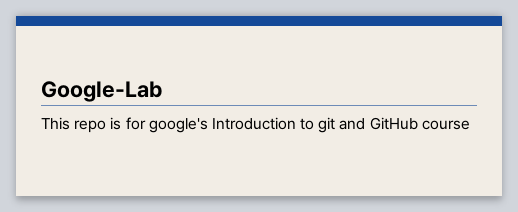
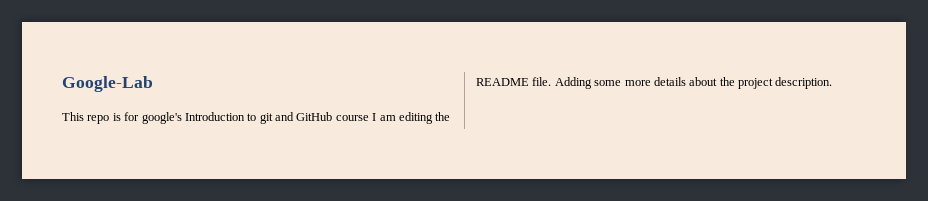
- This repo is for google's Introduction to git and GitHub course
+ This repo is for google's Introduction to git and GitHub course I am editing the README file. Adding some more details about the project description.

